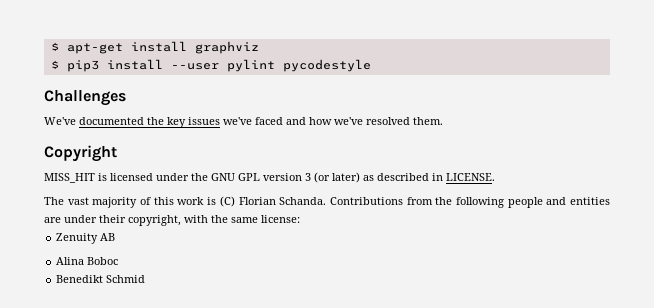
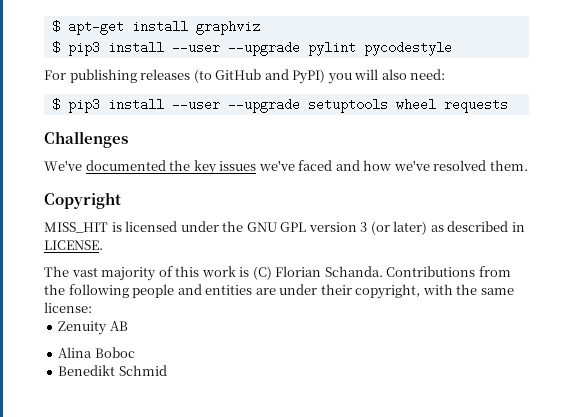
- $ pip3 install --user pylint pycodestyle
+ $ pip3 install --user --upgrade pylint pycodestyle
+ For publishing releases (to GitHub and PyPI) you will also need:
+ $ pip3 install --user --upgrade setuptools wheel requests

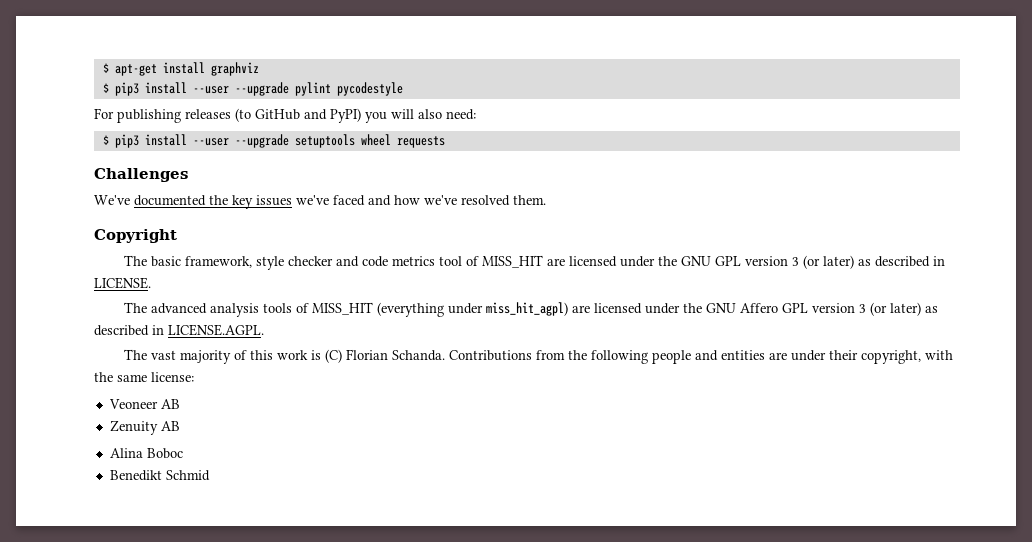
- MISS_HIT is licensed under the GNU GPL version 3 (or later) as described in LICENSE.
+ The basic framework, style checker and code metrics tool of MISS_HIT are licensed under the GNU GPL version 3 (or later) as described in LICENSE.
+ The advanced analysis tools of MISS_HIT (everything under miss_hit_agpl) are licensed under the GNU Affero GPL version 3 (or later) as described in LICENSE.AGPL.
+ Veoneer AB

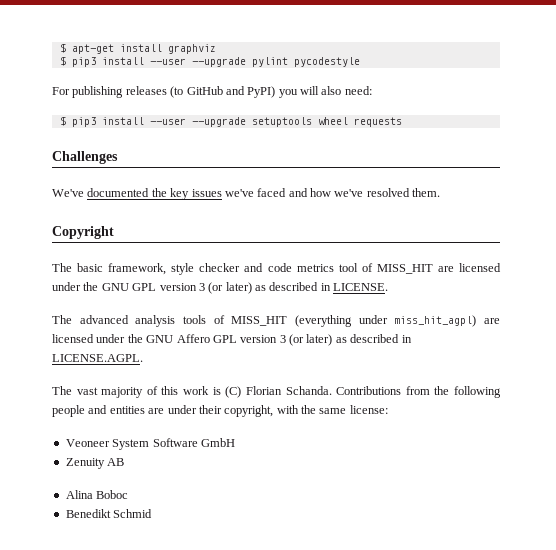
- Veoneer AB
+ Veoneer System Software GmbH

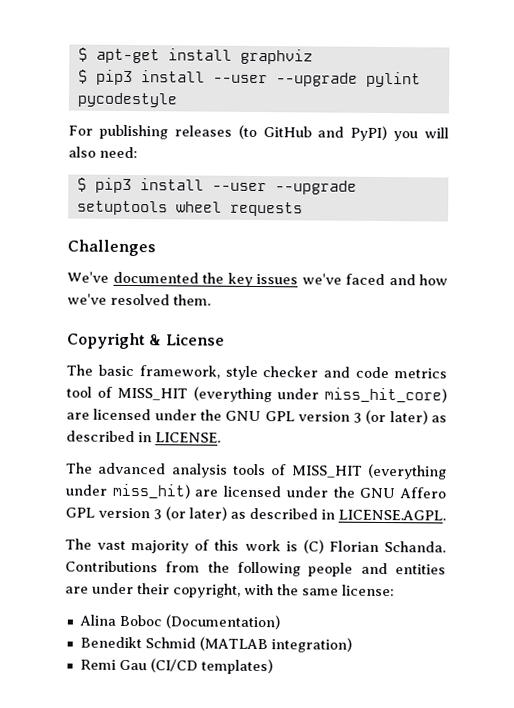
- Copyright
+ Copyright & License
- The basic framework, style checker and code metrics tool of MISS_HIT are licensed under the GNU GPL version 3 (or later) as described in LICENSE.
+ The basic framework, style checker and code metrics tool of MISS_HIT (everything under miss_hit_core) are licensed under the GNU GPL version 3 (or later) as described in LICENSE.
- The advanced analysis tools of MISS_HIT (everything under miss_hit_agpl) are licensed under the GNU Affero GPL version 3 (or later) as described in LICENSE.AGPL.
+ The advanced analysis tools of MISS_HIT (everything under miss_hit) are licensed under the GNU Affero GPL version 3 (or later) as described in LICENSE.AGPL.
- Veoneer System Software GmbH
- Zenuity AB
- Alina Boboc
+ Alina Boboc (Documentation)
- Benedikt Schmid
+ Benedikt Schmid (MATLAB integration)
+ Remi Gau (CI/CD templates)

